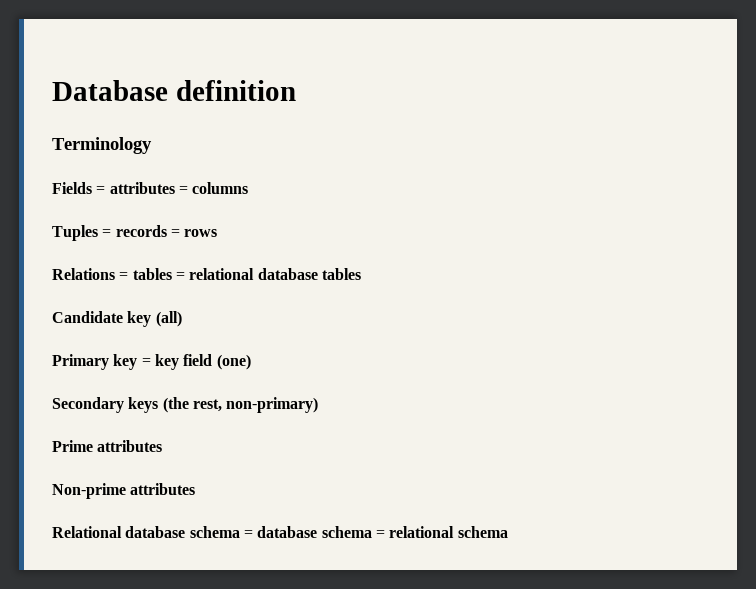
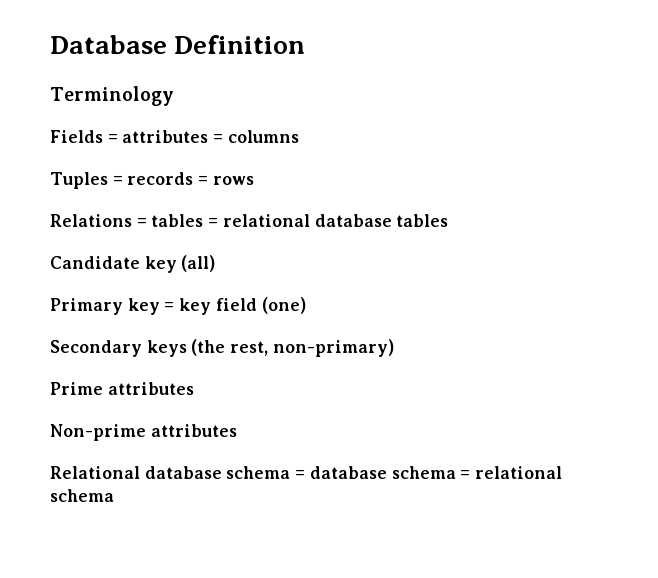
- Database definition
+ Database Definition

